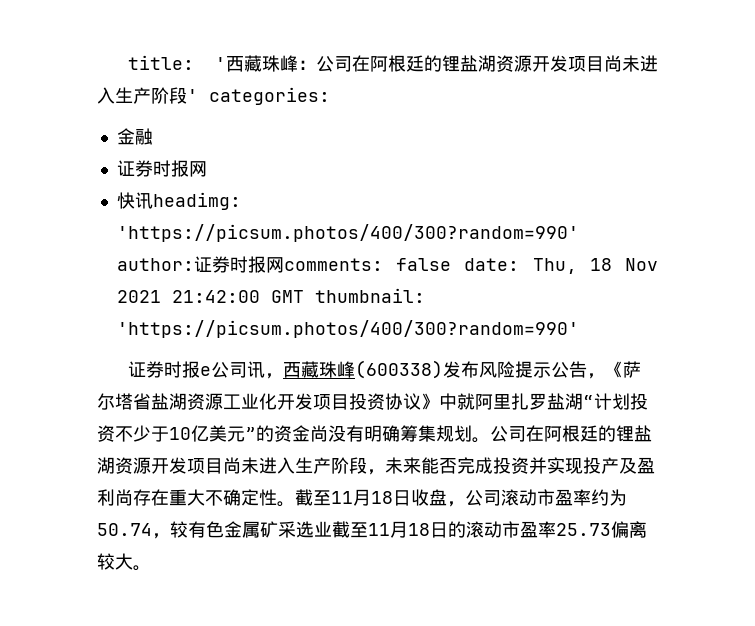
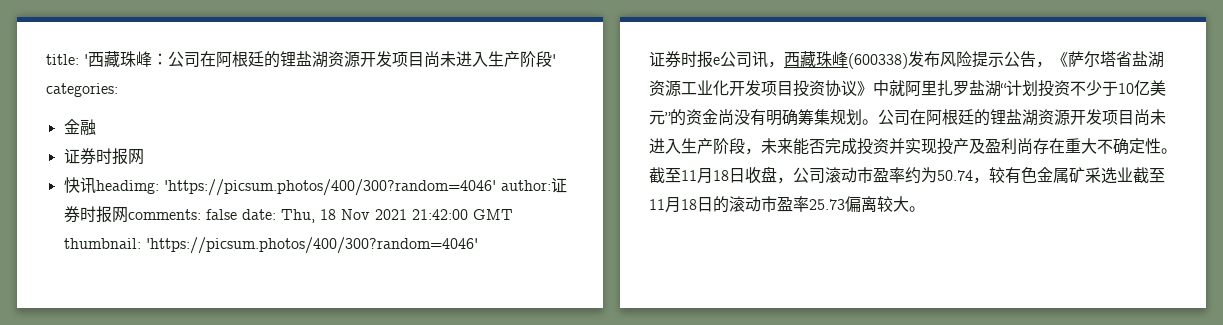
- 快讯headimg: 'https://picsum.photos/400/300?random=990' author:证券时报网comments: false date: Thu, 18 Nov 2021 21:42:00 GMT thumbnail: 'https://picsum.photos/400/300?random=990'
+ 快讯headimg: 'https://picsum.photos/400/300?random=4046' author:证券时报网comments: false date: Thu, 18 Nov 2021 21:42:00 GMT thumbnail: 'https://picsum.photos/400/300?random=4046'

